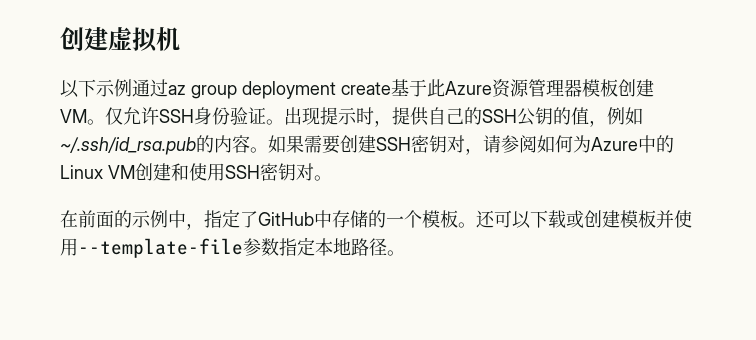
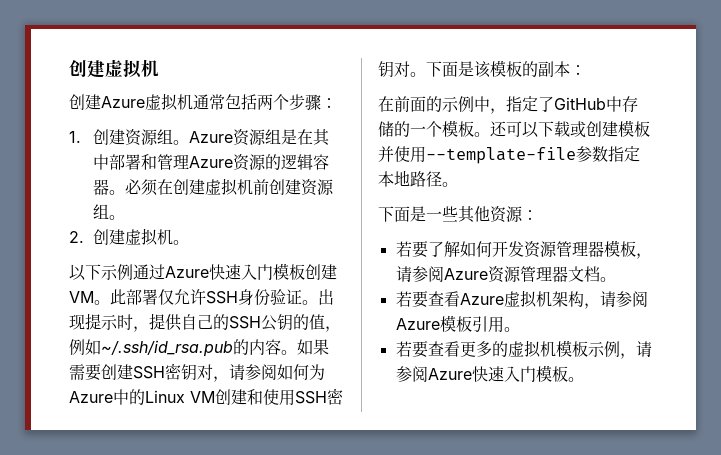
- 以下示例通过az group deployment create基于此Azure资源管理器模板创建VM。
+ 创建Azure虚拟机通常包括两个步骤：
+ 1.创建资源组。Azure资源组是在其中部署和管理Azure资源的逻辑容器。必须在创建虚拟机前创建资源组。
+ 2.创建虚拟机。
+ 以下示例通过Azure快速入门模板创建VM。
- 仅允许SSH身份验证。
+ 此部署仅允许SSH身份验证。
+ 下面是该模板的副本：
+ 下面是一些其他资源：
+ 若要了解如何开发资源管理器模板，请参阅Azure资源管理器文档。
+ 若要查看Azure虚拟机架构，请参阅Azure模板引用。
+ 若要查看更多的虚拟机模板示例，请参阅Azure快速入门模板。

